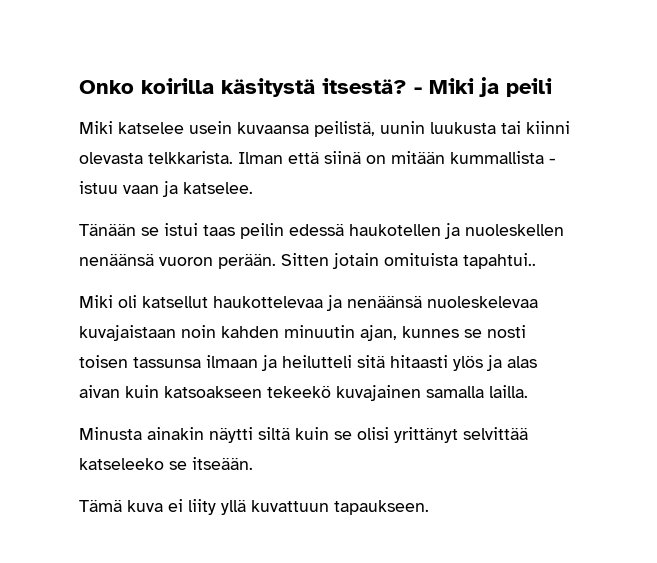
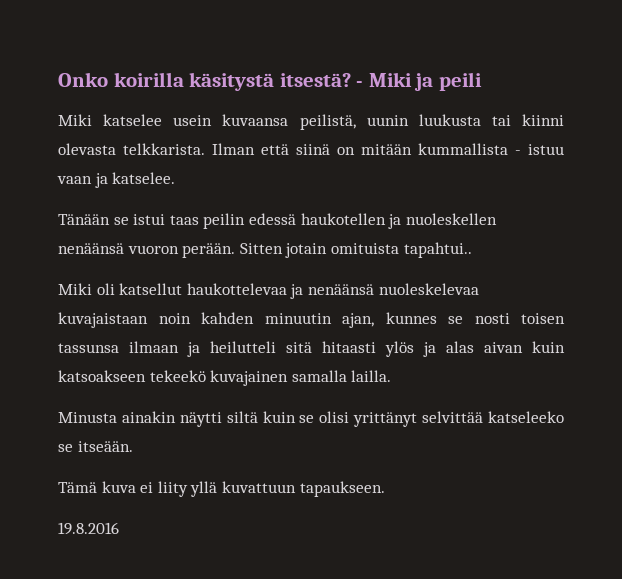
+ 19.8.2016

